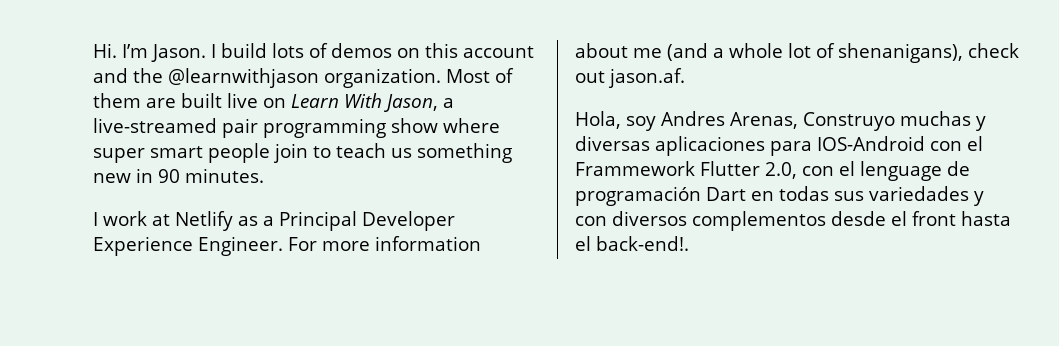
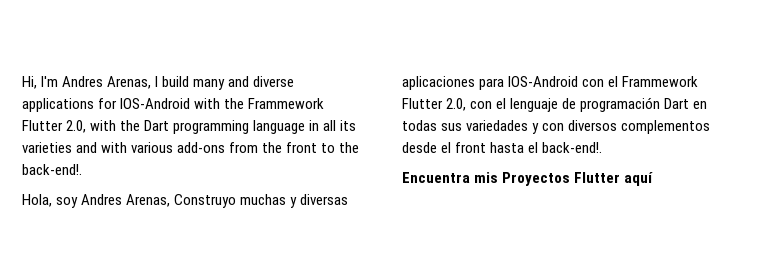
- Hi. I’m Jason. I build lots of demos on this account and the @learnwithjason organization. Most of them are built live on Learn With Jason, a live-streamed pair programming show where super smart people join to teach us something new in 90 minutes.
- I work at Netlify as a Principal Developer Experience Engineer. For more information about me (and a whole lot of shenanigans), check out jason.af.
+ Hi, I'm Andres Arenas, I build many and diverse applications for IOS-Android with the Frammework Flutter 2.0, with the Dart programming language in all its varieties and with various add-ons from the front to the back-end!.
- Hola, soy Andres Arenas, Construyo muchas y diversas aplicaciones para IOS-Android con el Frammework Flutter 2.0, con el lenguage de programación Dart en todas sus variedades y con diversos complementos desde el front hasta el back-end!.
+ Hola, soy Andres Arenas, Construyo muchas y diversas aplicaciones para IOS-Android con el Frammework Flutter 2.0, con el lenguaje de programación Dart en todas sus variedades y con diversos complementos desde el front hasta el back-end!.
+ Encuentra mis Proyectos Flutter aquí

